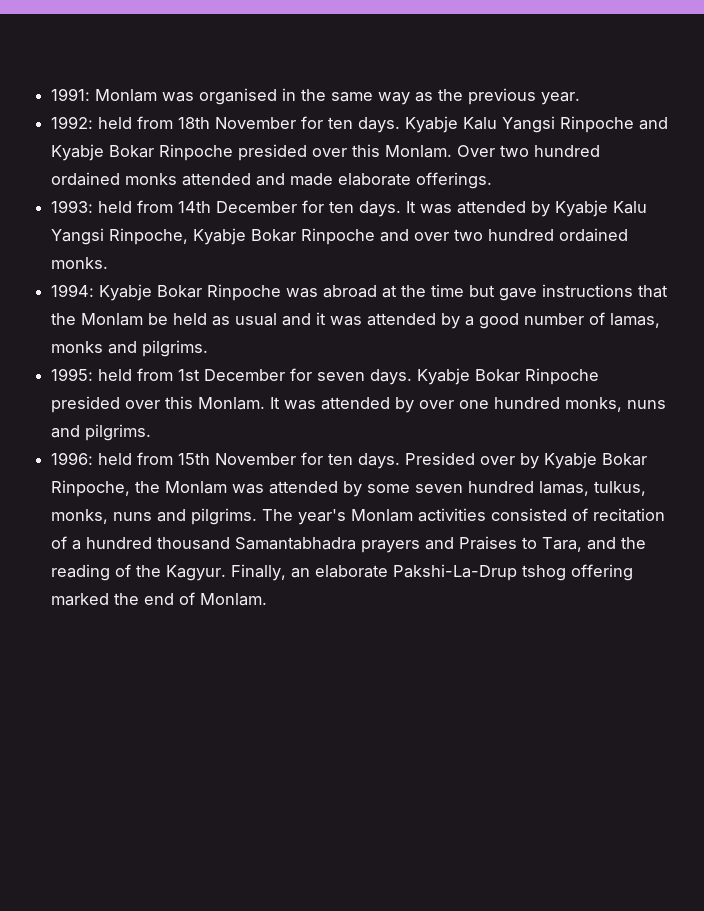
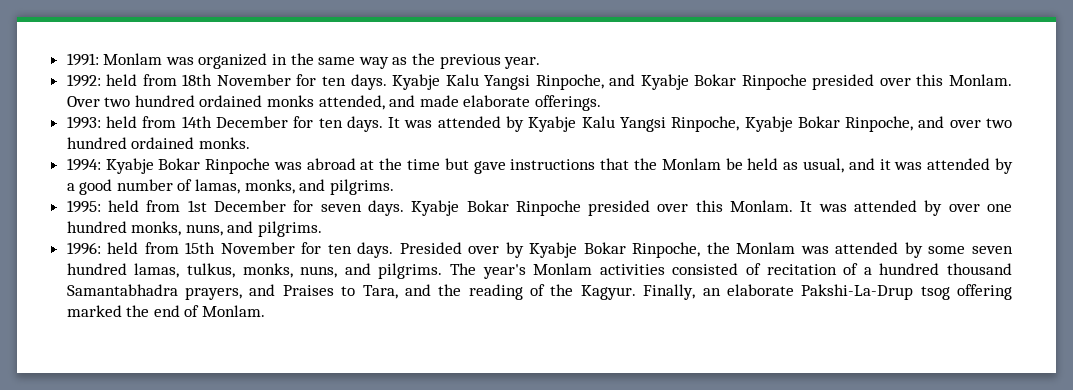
- 1991: Monlam was organised in the same way as the previous year.
+ 1991: Monlam was organized in the same way as the previous year.
- Kyabje Kalu Yangsi Rinpoche and Kyabje Bokar Rinpoche presided over this Monlam.
+ Kyabje Kalu Yangsi Rinpoche, and Kyabje Bokar Rinpoche presided over this Monlam.
- Over two hundred ordained monks attended and made elaborate offerings.
+ Over two hundred ordained monks attended, and made elaborate offerings.
- It was attended by Kyabje Kalu Yangsi Rinpoche, Kyabje Bokar Rinpoche and over two hundred ordained monks.
+ It was attended by Kyabje Kalu Yangsi Rinpoche, Kyabje Bokar Rinpoche, and over two hundred ordained monks.
- 1994: Kyabje Bokar Rinpoche was abroad at the time but gave instructions that the Monlam be held as usual and it was attended by a good number of lamas, monks and pilgrims.
+ 1994: Kyabje Bokar Rinpoche was abroad at the time but gave instructions that the Monlam be held as usual, and it was attended by a good number of lamas, monks, and pilgrims.
- It was attended by over one hundred monks, nuns and pilgrims.
+ It was attended by over one hundred monks, nuns, and pilgrims.
- Presided over by Kyabje Bokar Rinpoche, the Monlam was attended by some seven hundred lamas, tulkus, monks, nuns and pilgrims.
+ Presided over by Kyabje Bokar Rinpoche, the Monlam was attended by some seven hundred lamas, tulkus, monks, nuns, and pilgrims.
- The year's Monlam activities consisted of recitation of a hundred thousand Samantabhadra prayers and Praises to Tara, and the reading of the Kagyur.
+ The year's Monlam activities consisted of recitation of a hundred thousand Samantabhadra prayers, and Praises to Tara, and the reading of the Kagyur.
- Finally, an elaborate Pakshi-La-Drup tshog offering marked the end of Monlam.
+ Finally, an elaborate Pakshi-La-Drup tsog offering marked the end of Monlam.

